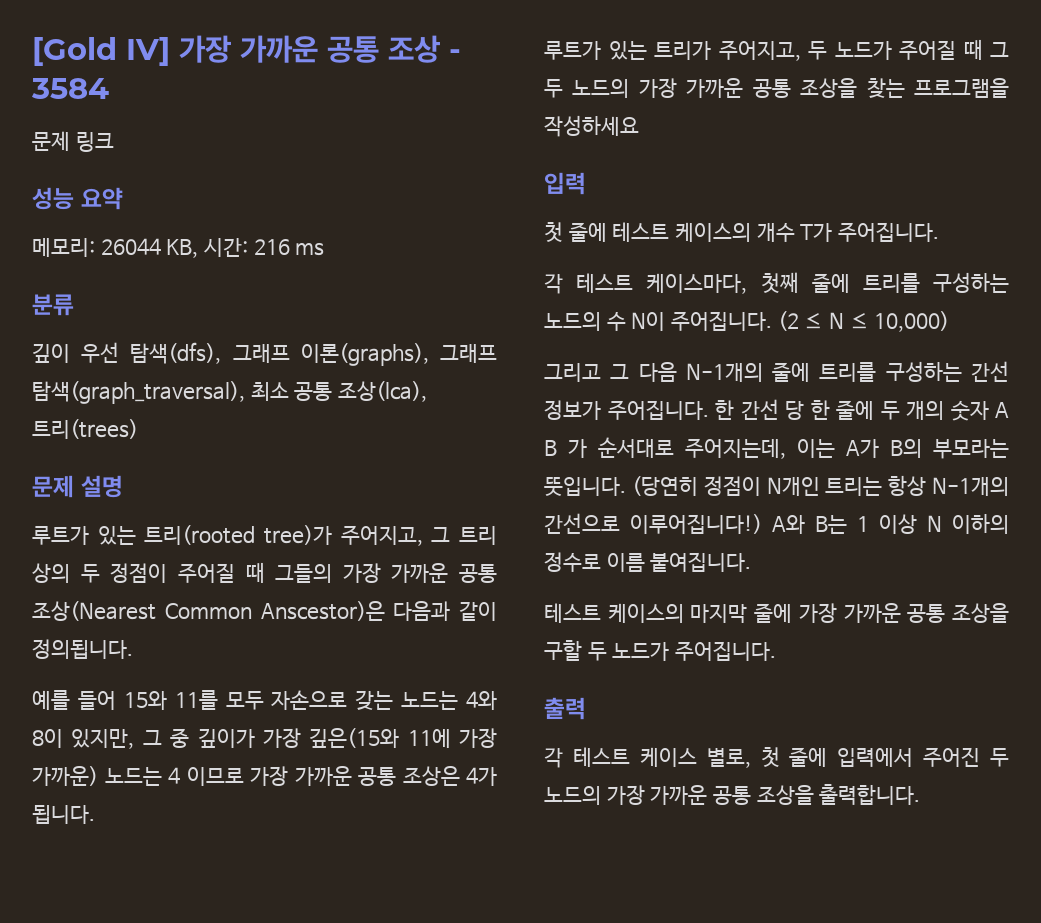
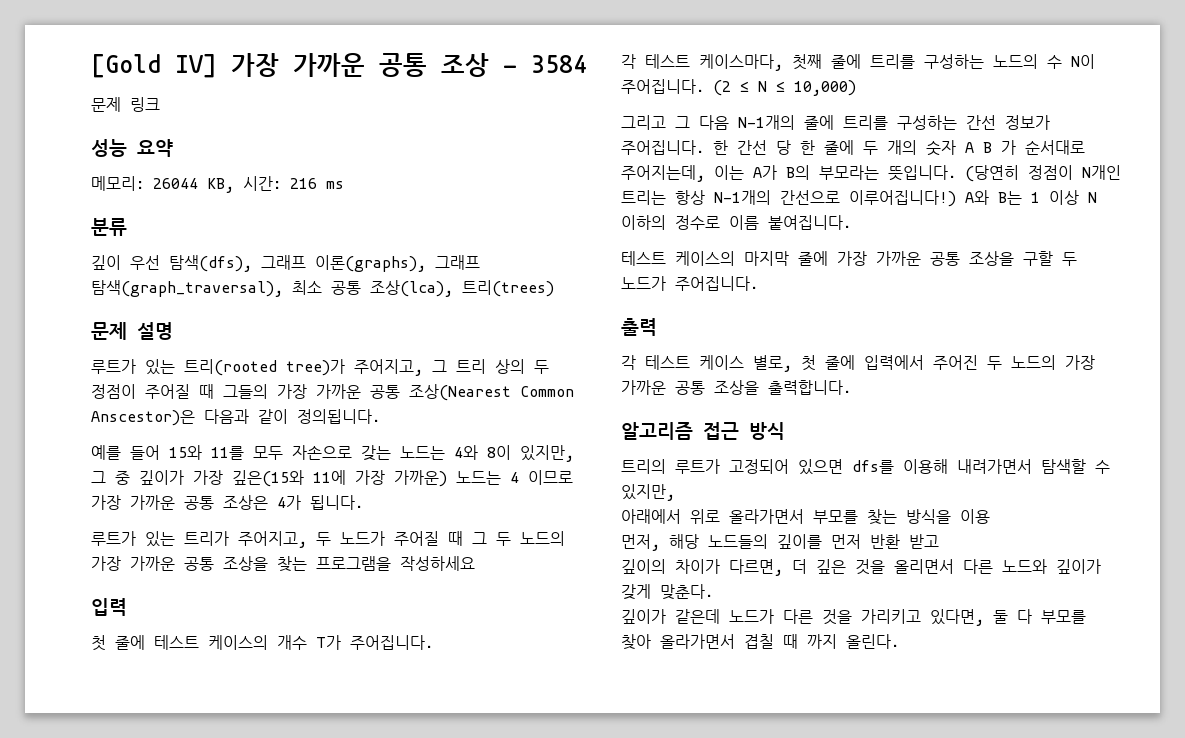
+ 알고리즘 접근 방식
+ 트리의 루트가 고정되어 있으면 dfs를 이용해 내려가면서 탐색할 수 있지만,
+ 아래에서 위로 올라가면서 부모를 찾는 방식을 이용
+ 먼저, 해당 노드들의 깊이를 먼저 반환 받고
+ 깊이의 차이가 다르면, 더 깊은 것을 올리면서 다른 노드와 깊이가 갖게 맞춘다.
+ 깊이가 같은데 노드가 다른 것을 가리키고 있다면, 둘 다 부모를 찾아 올라가면서 겹칠 때 까지 올린다.

